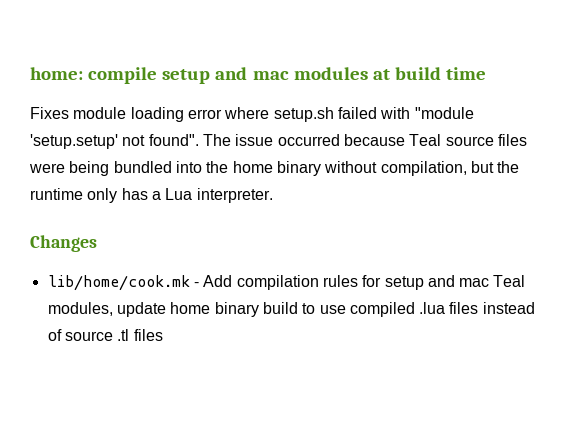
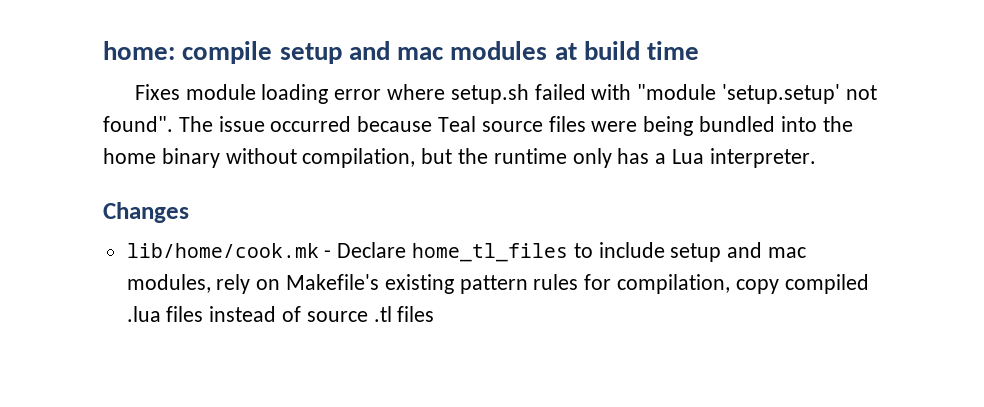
- lib/home/cook.mk - Add compilation rules for setup and mac Teal modules, update home binary build to use compiled .lua files instead of source .tl files
+ lib/home/cook.mk - Declare home_tl_files to include setup and mac modules, rely on Makefile's existing pattern rules for compilation, copy compiled .lua files instead of source .tl files

